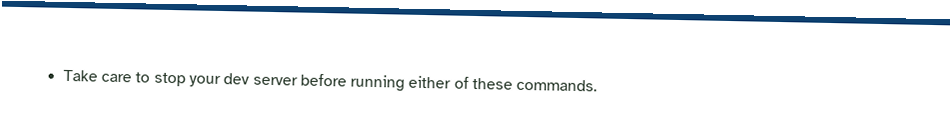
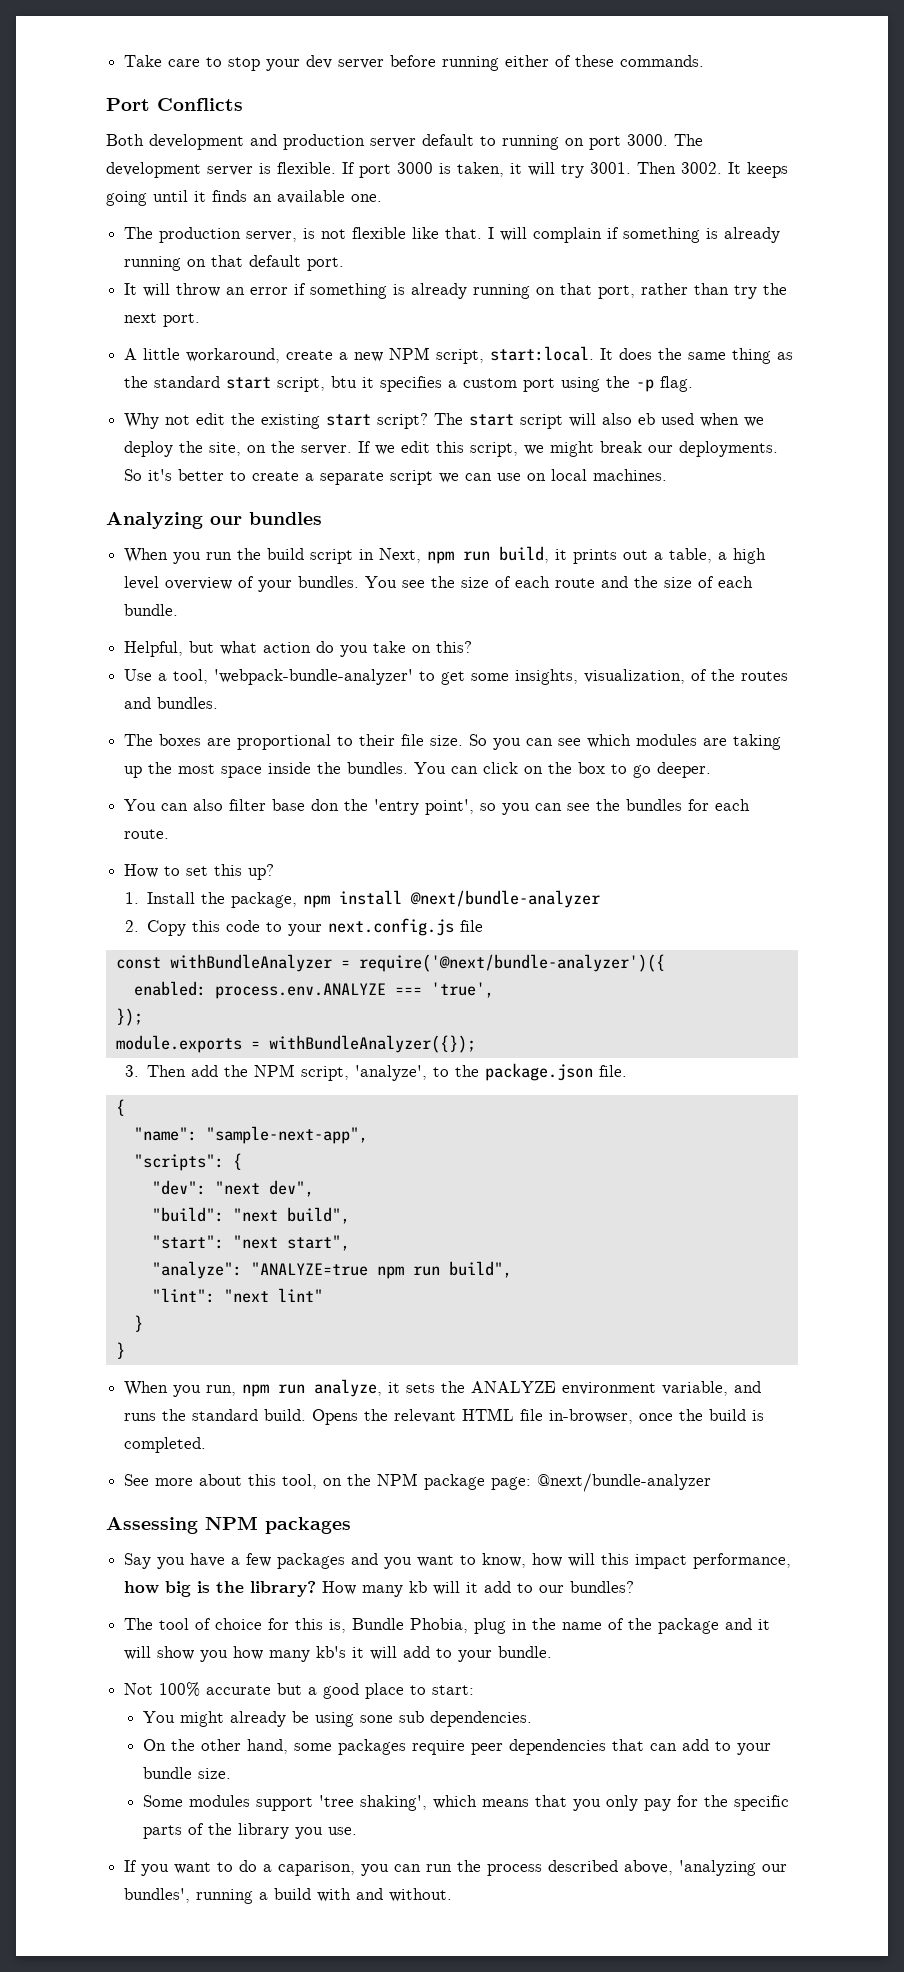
+ Port Conflicts
+ Both development and production server default to running on port 3000. The development server is flexible. If port 3000 is taken, it will try 3001. Then 3002. It keeps going until it finds an available one.
+ The production server, is not flexible like that. I will complain if something is already running on that default port.
+ It will throw an error if something is already running on that port, rather than try the next port.
+ A little workaround, create a new NPM script, start:local. It does the same thing as the standard start script, btu it specifies a custom port using the -p flag.
+ Why not edit the existing start script? The start script will also eb used when we deploy the site, on the server. If we edit this script, we might break our deployments. So it's better to create a separate script we can use on local machines.
+ Analyzing our bundles
+ When you run the build script in Next, npm run build, it prints out a table, a high level overview of your bundles. You see the size of each route and the size of each bundle.
+ Helpful, but what action do you take on this?
+ Use a tool, 'webpack-bundle-analyzer' to get some insights, visualization, of the routes and bundles.
+ The boxes are proportional to their file size. So you can see which modules are taking up the most space inside the bundles. You can click on the box to go deeper.
+ You can also filter base don the 'entry point', so you can see the bundles for each route.
+ How to set this up?
+ 1. Install the package, npm install @next/bundle-analyzer
+ 2. Copy this code to your next.config.js file
+ const withBundleAnalyzer = require('@next/bundle-analyzer')({
+ enabled: process.env.ANALYZE === 'true',
+ });
+ module.exports = withBundleAnalyzer({});
+ 3. Then add the NPM script, 'analyze', to the package.json file.
+ {
+ "name": "sample-next-app",
+ "scripts": {
+ "dev": "next dev",
+ "build": "next build",
+ "start": "next start",
+ "analyze": "ANALYZE=true npm run build",
+ "lint": "next lint"
+ }
+ }
+ When you run, npm run analyze, it sets the ANALYZE environment variable, and runs the standard build. Opens the relevant HTML file in-browser, once the build is completed.
+ See more about this tool, on the NPM package page: @next/bundle-analyzer
+ Assessing NPM packages
+ Say you have a few packages and you want to know, how will this impact performance, how big is the library? How many kb will it add to our bundles?
+ The tool of choice for this is, Bundle Phobia, plug in the name of the package and it will show you how many kb's it will add to your bundle.
+ Not 100% accurate but a good place to start:
+ You might already be using sone sub dependencies.
+ On the other hand, some packages require peer dependencies that can add to your bundle size.
+ Some modules support 'tree shaking', which means that you only pay for the specific parts of the library you use.
+ If you want to do a caparison, you can run the process described above, 'analyzing our bundles', running a build with and without.

